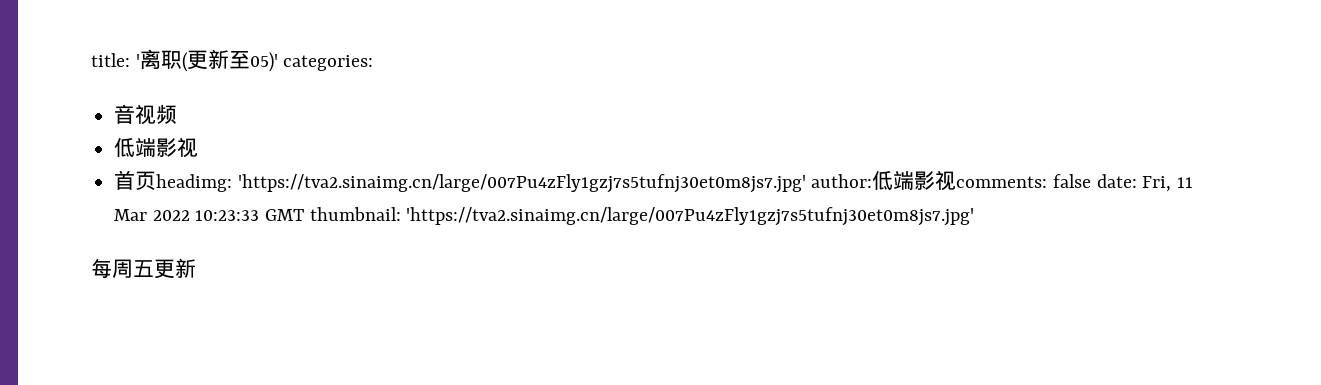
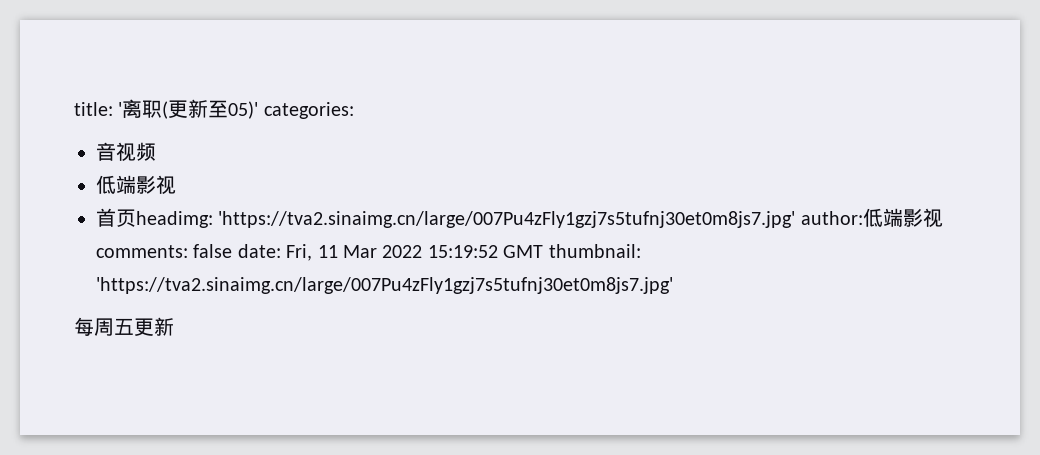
- 首页headimg: 'https://tva2.sinaimg.cn/large/007Pu4zFly1gzj7s5tufnj30et0m8js7.jpg' author:低端影视comments: false date: Fri, 11 Mar 2022 10:23:33 GMT thumbnail: 'https://tva2.sinaimg.cn/large/007Pu4zFly1gzj7s5tufnj30et0m8js7.jpg'
+ 首页headimg: 'https://tva2.sinaimg.cn/large/007Pu4zFly1gzj7s5tufnj30et0m8js7.jpg' author:低端影视comments: false date: Fri, 11 Mar 2022 15:19:52 GMT thumbnail: 'https://tva2.sinaimg.cn/large/007Pu4zFly1gzj7s5tufnj30et0m8js7.jpg'

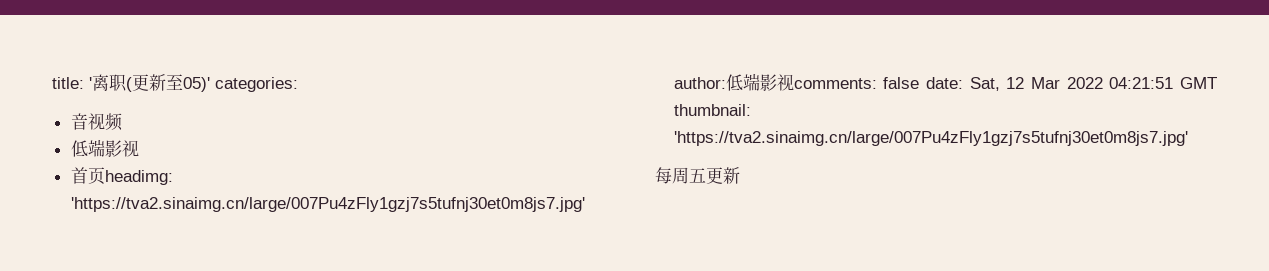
- 首页headimg: 'https://tva2.sinaimg.cn/large/007Pu4zFly1gzj7s5tufnj30et0m8js7.jpg' author:低端影视comments: false date: Fri, 11 Mar 2022 15:19:52 GMT thumbnail: 'https://tva2.sinaimg.cn/large/007Pu4zFly1gzj7s5tufnj30et0m8js7.jpg'
+ 首页headimg: 'https://tva2.sinaimg.cn/large/007Pu4zFly1gzj7s5tufnj30et0m8js7.jpg' author:低端影视comments: false date: Sat, 12 Mar 2022 04:21:51 GMT thumbnail: 'https://tva2.sinaimg.cn/large/007Pu4zFly1gzj7s5tufnj30et0m8js7.jpg'

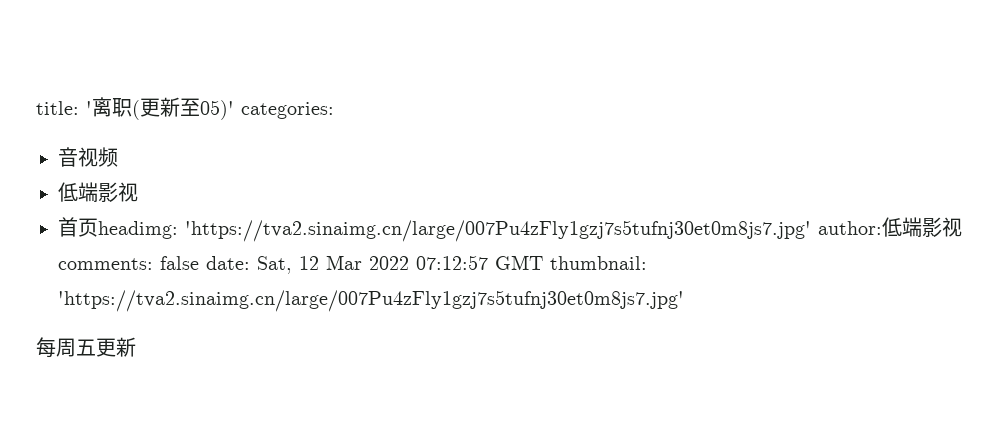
- 首页headimg: 'https://tva2.sinaimg.cn/large/007Pu4zFly1gzj7s5tufnj30et0m8js7.jpg' author:低端影视comments: false date: Sat, 12 Mar 2022 04:21:51 GMT thumbnail: 'https://tva2.sinaimg.cn/large/007Pu4zFly1gzj7s5tufnj30et0m8js7.jpg'
+ 首页headimg: 'https://tva2.sinaimg.cn/large/007Pu4zFly1gzj7s5tufnj30et0m8js7.jpg' author:低端影视comments: false date: Sat, 12 Mar 2022 07:12:57 GMT thumbnail: 'https://tva2.sinaimg.cn/large/007Pu4zFly1gzj7s5tufnj30et0m8js7.jpg'

